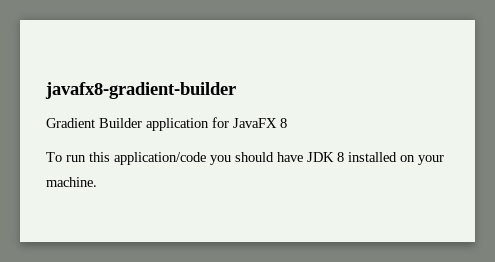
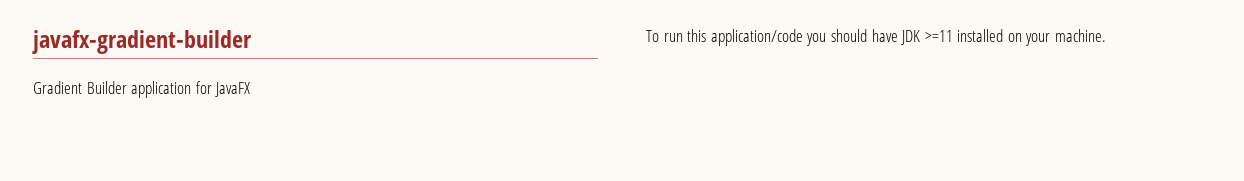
- javafx8-gradient-builder
+ javafx-gradient-builder
- Gradient Builder application for JavaFX 8
+ Gradient Builder application for JavaFX
- To run this application/code you should have JDK 8 installed on your machine.
+ To run this application/code you should have JDK >=11 installed on your machine.

